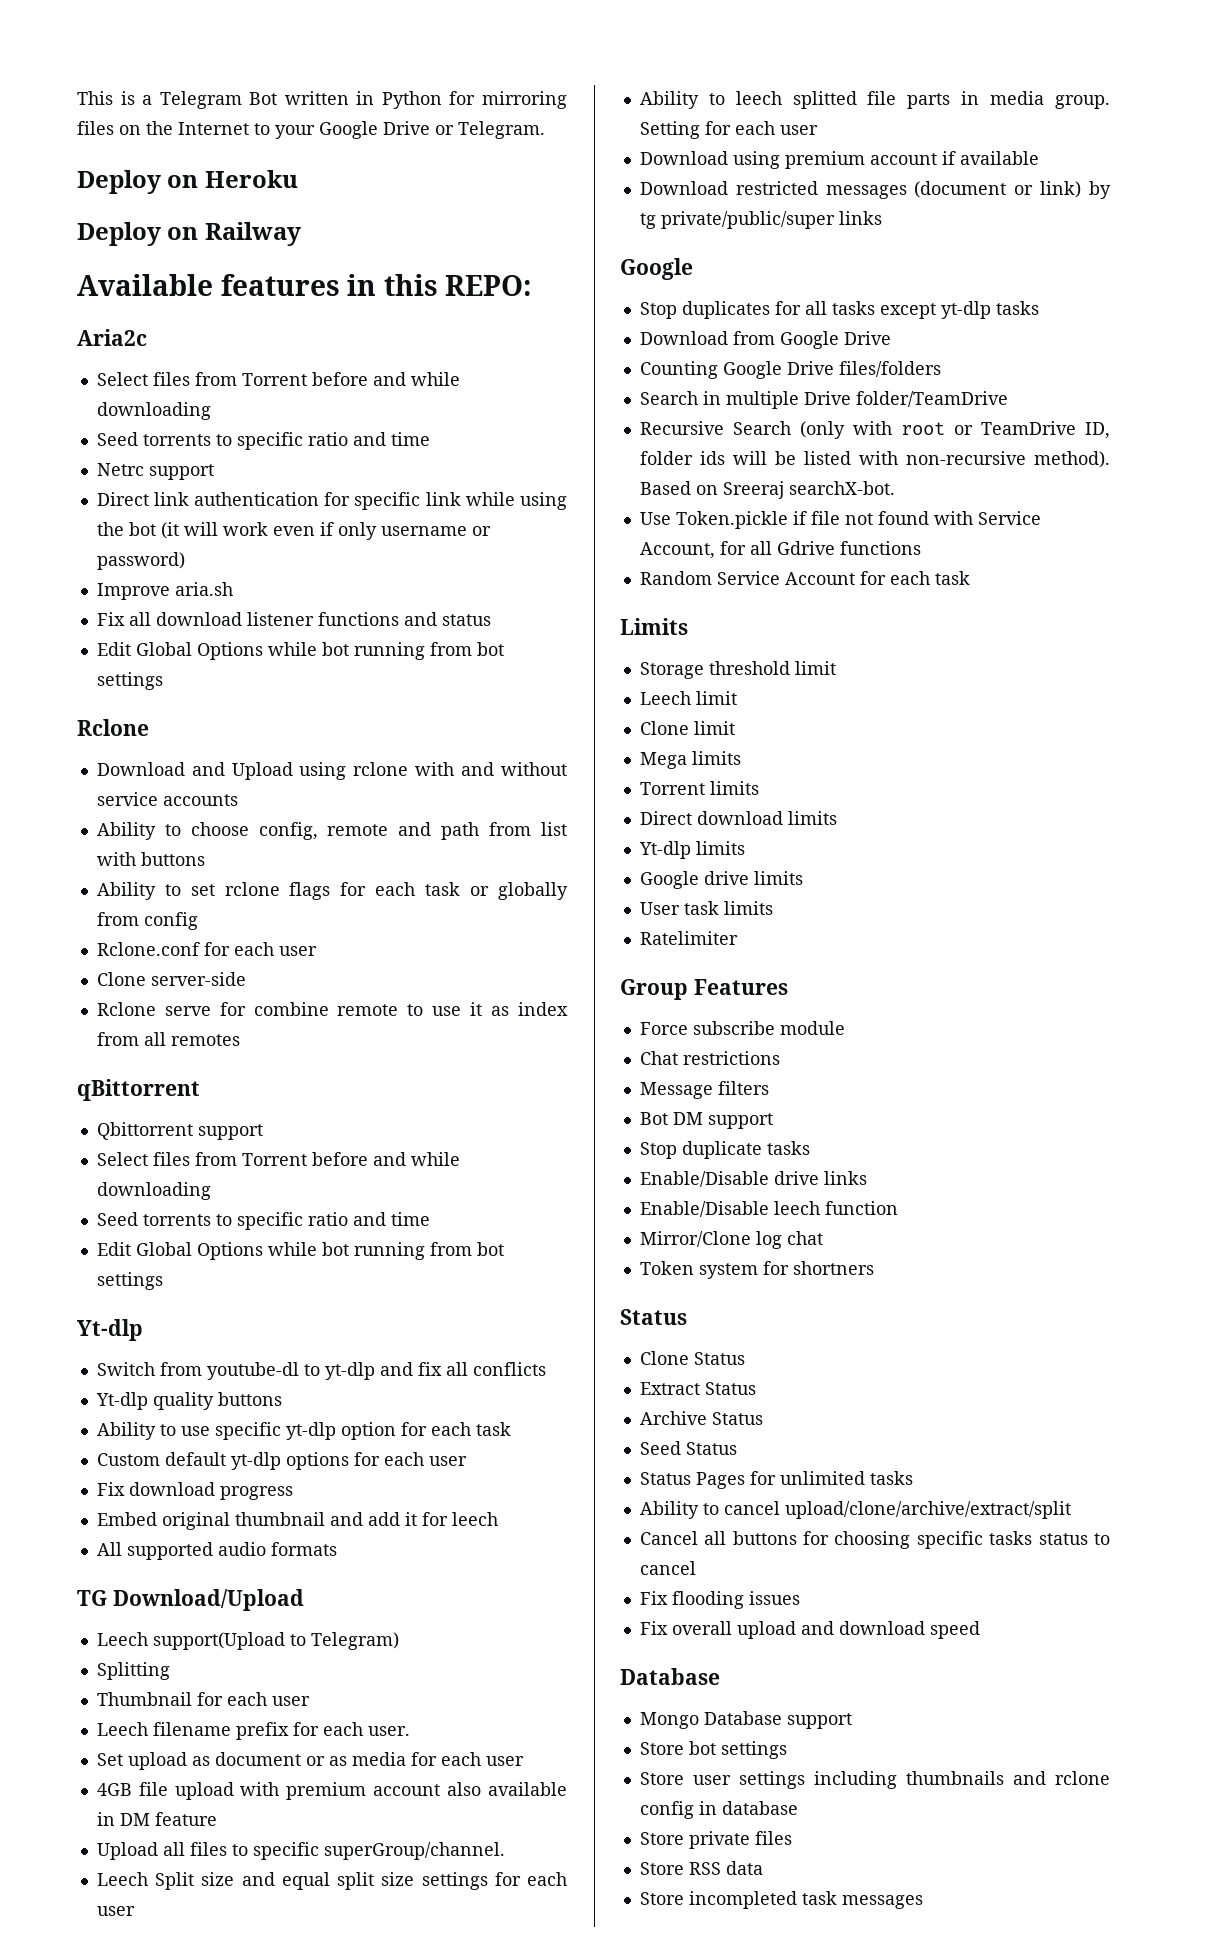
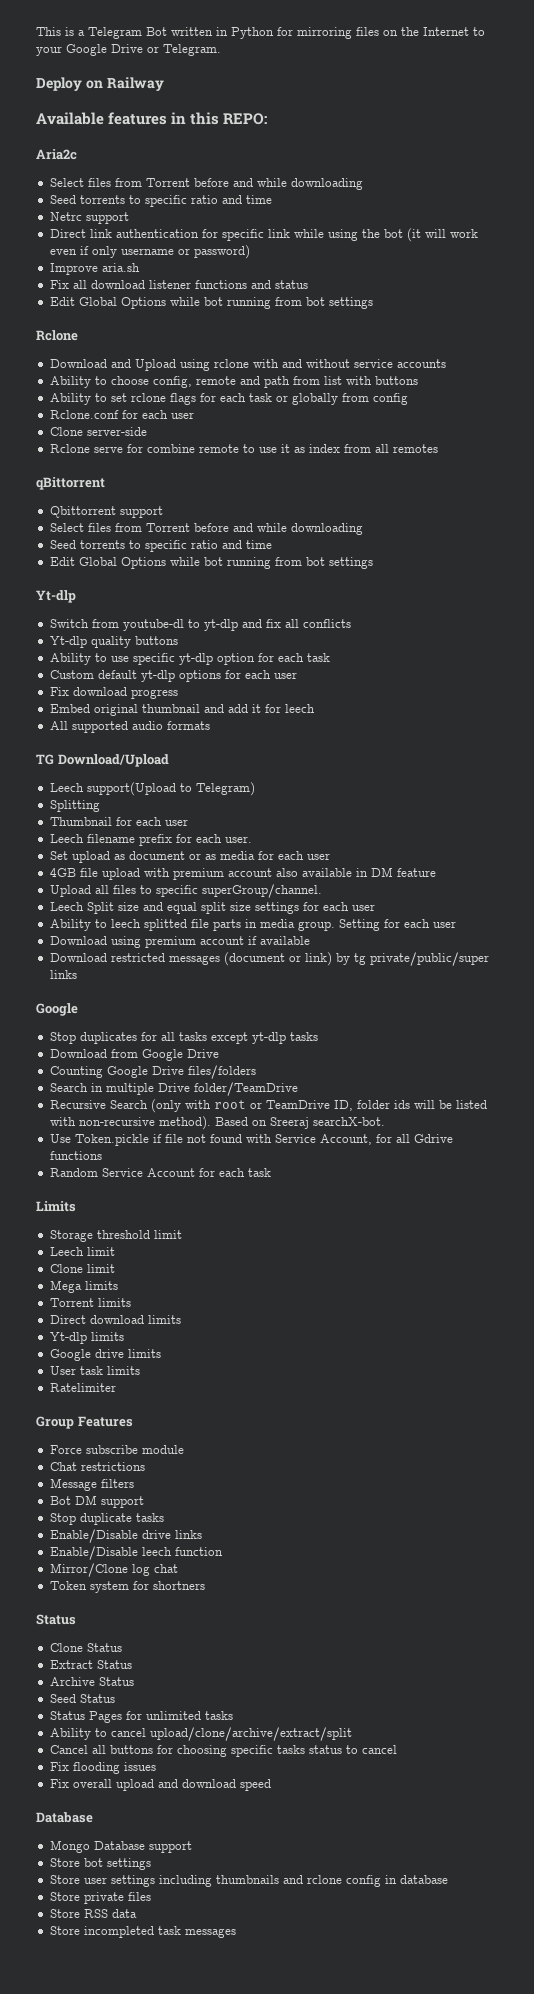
- Deploy on Heroku

